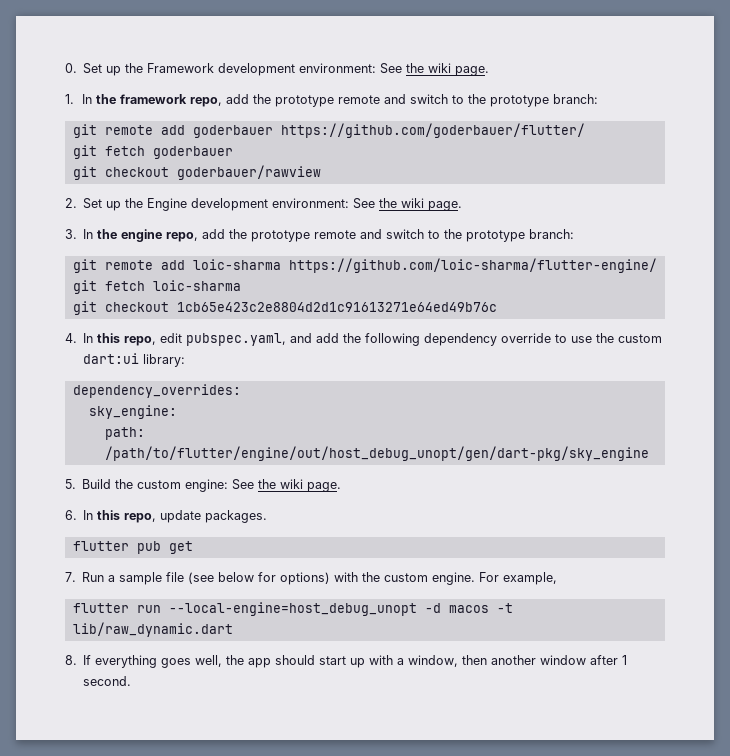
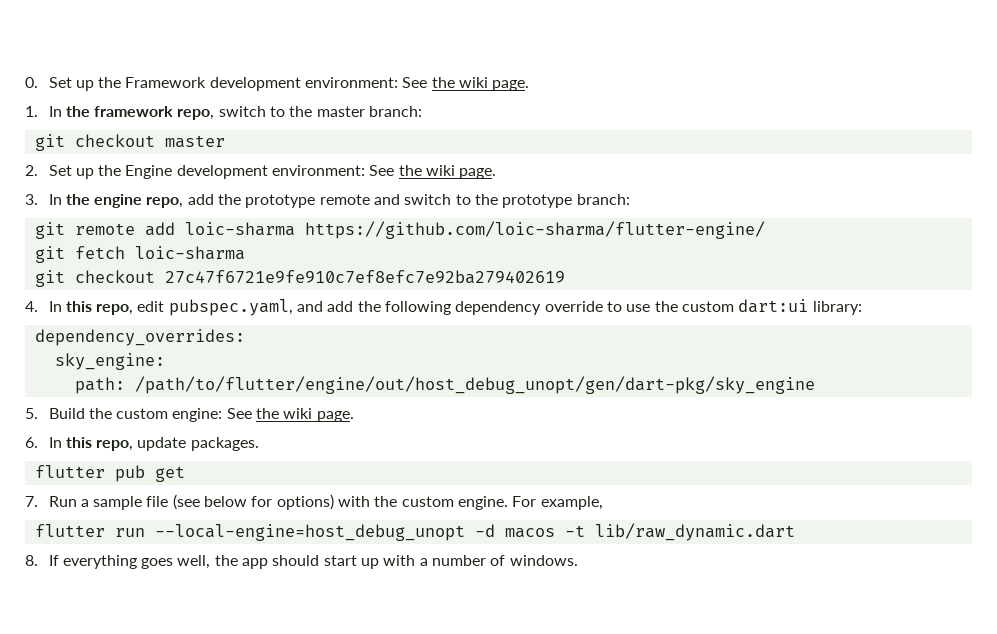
- 1. In the framework repo, add the prototype remote and switch to the prototype branch:
- git remote add goderbauer https://github.com/goderbauer/flutter/
- git fetch goderbauer
- git checkout goderbauer/rawview
+ 1. In the framework repo, switch to the master branch:
+ git checkout master
- git checkout 1cb65e423c2e8804d2d1c91613271e64ed49b76c
+ git checkout 27c47f6721e9fe910c7ef8efc7e92ba279402619
- 8. If everything goes well, the app should start up with a window, then another window after 1 second.
+ 8. If everything goes well, the app should start up with a number of windows.

